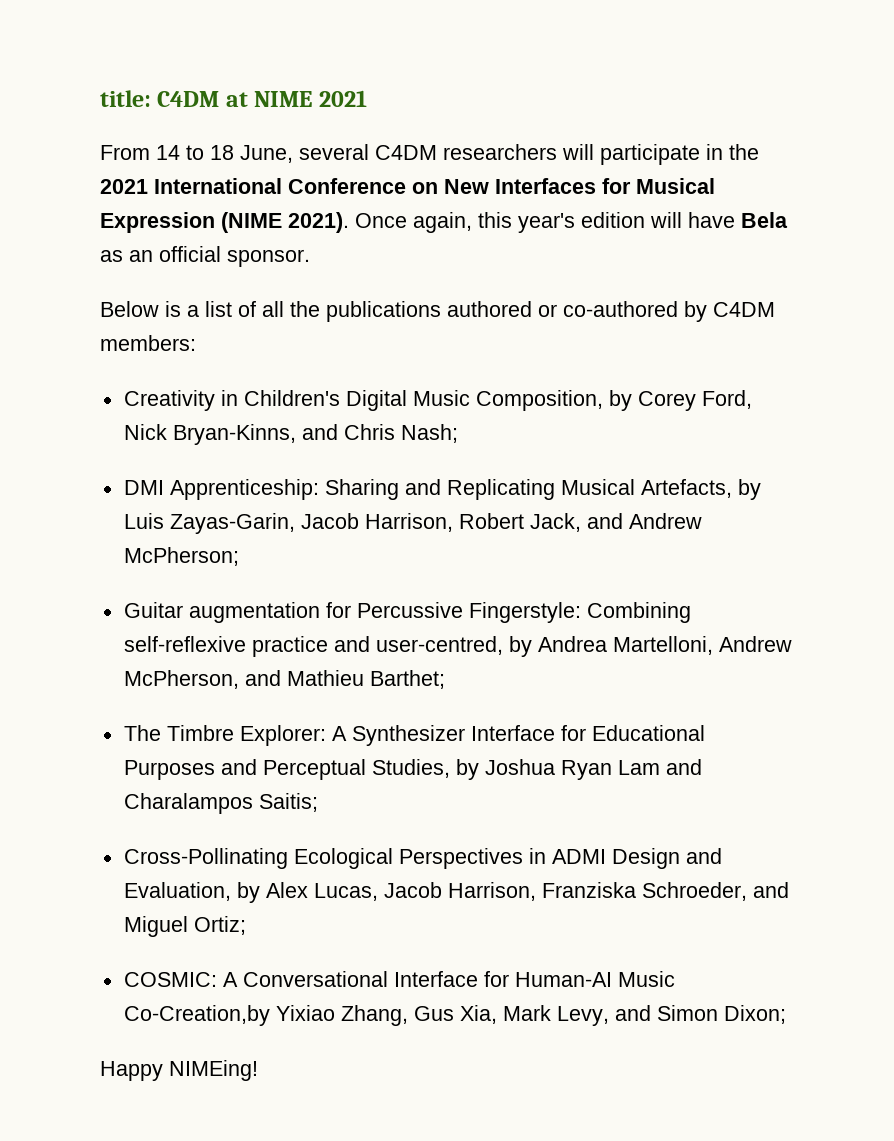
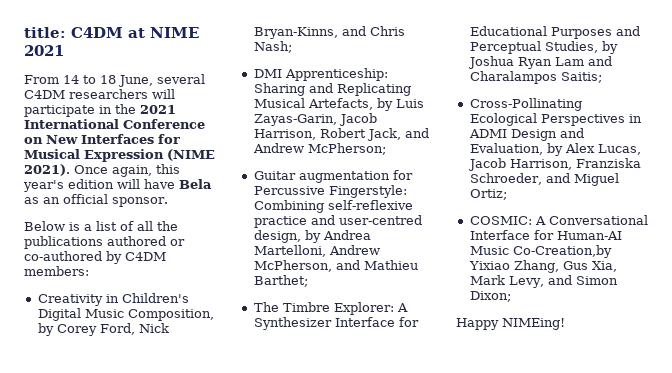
- Guitar augmentation for Percussive Fingerstyle: Combining self-reflexive practice and user-centred, by Andrea Martelloni, Andrew McPherson, and Mathieu Barthet;
+ Guitar augmentation for Percussive Fingerstyle: Combining self-reflexive practice and user-centred design, by Andrea Martelloni, Andrew McPherson, and Mathieu Barthet;

